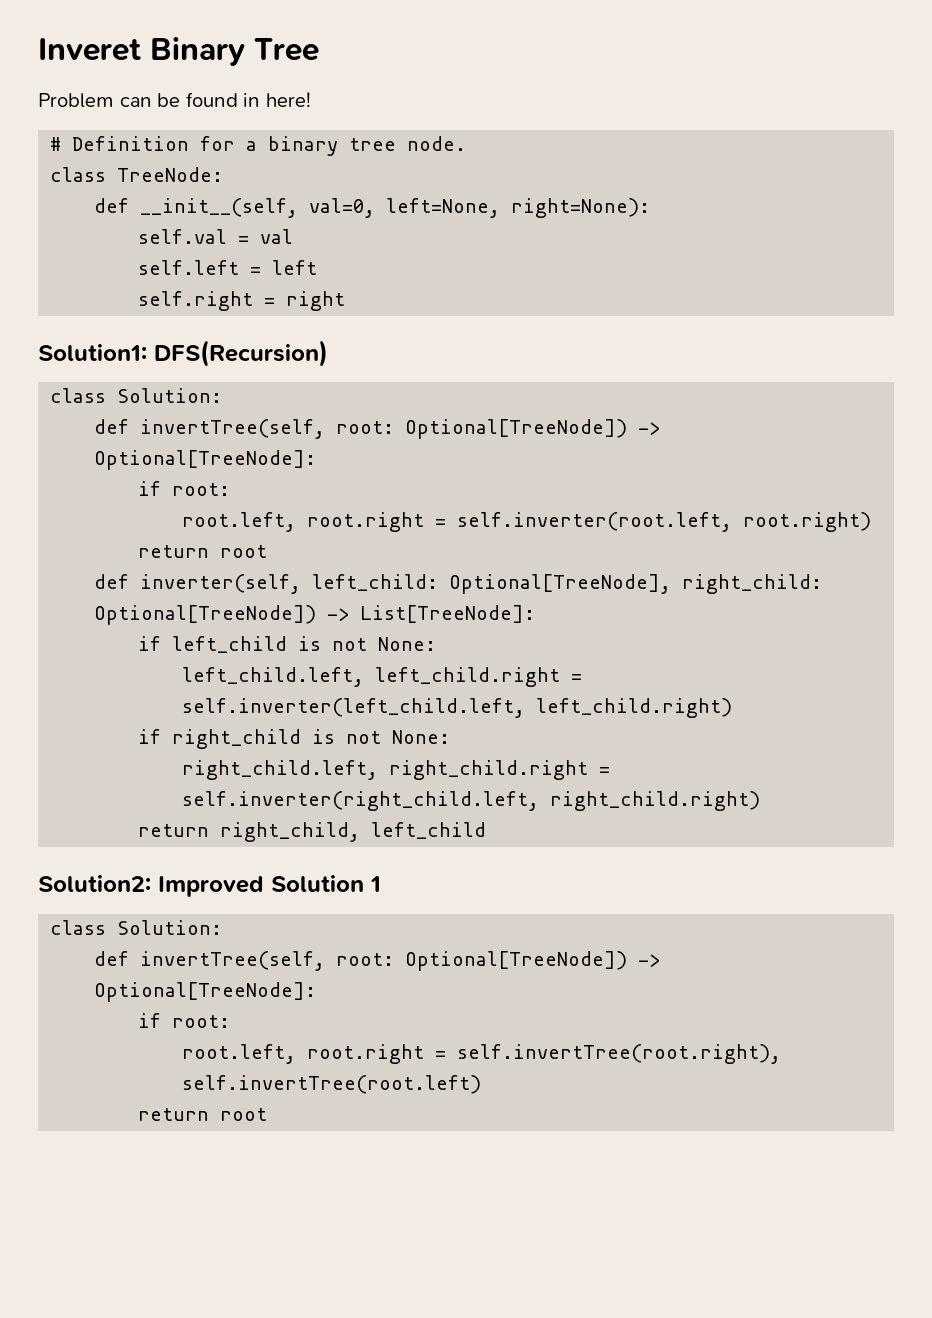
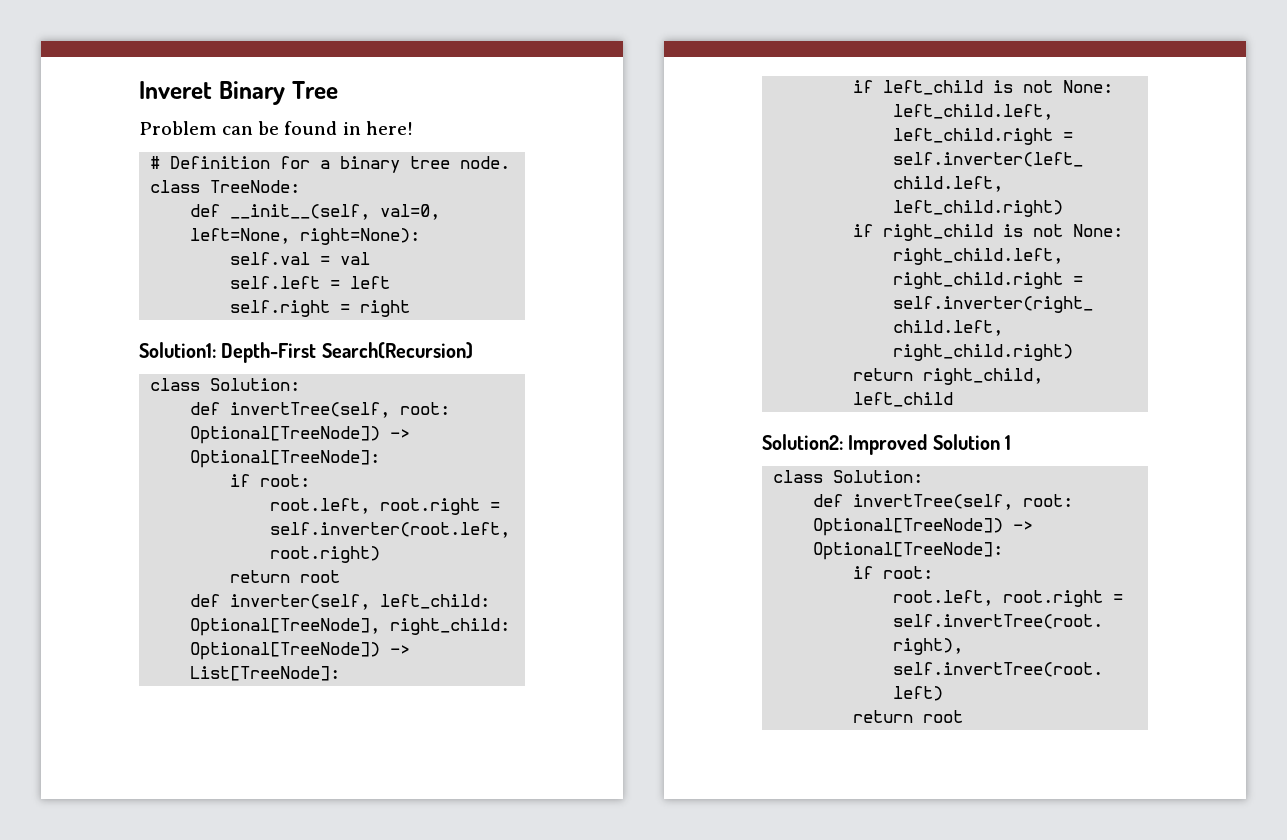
- Solution1: DFS(Recursion)
+ Solution1: Depth-First Search(Recursion)

